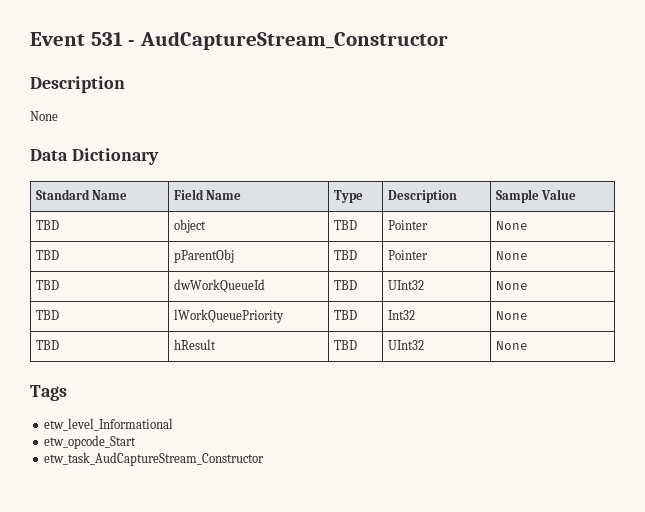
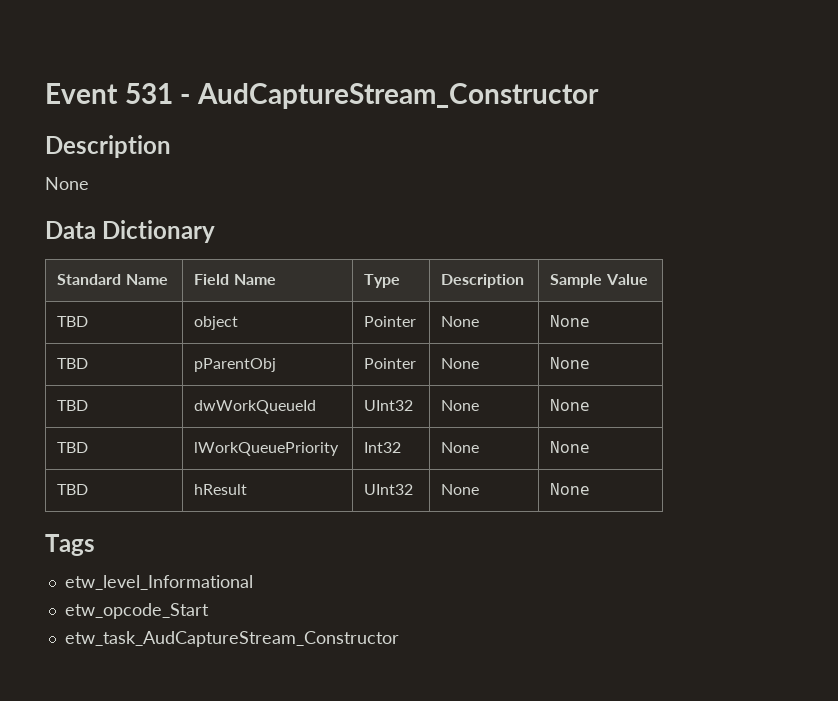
- TBD | object | TBD | Pointer | None
+ TBD | object | Pointer | None | None
- TBD | pParentObj | TBD | Pointer | None
+ TBD | pParentObj | Pointer | None | None
- TBD | dwWorkQueueId | TBD | UInt32 | None
+ TBD | dwWorkQueueId | UInt32 | None | None
- TBD | lWorkQueuePriority | TBD | Int32 | None
+ TBD | lWorkQueuePriority | Int32 | None | None
- TBD | hResult | TBD | UInt32 | None
+ TBD | hResult | UInt32 | None | None

